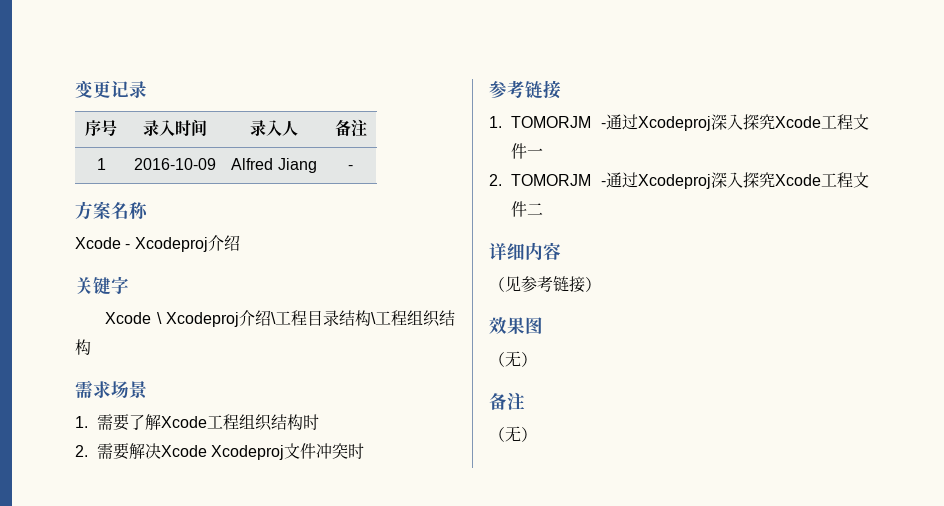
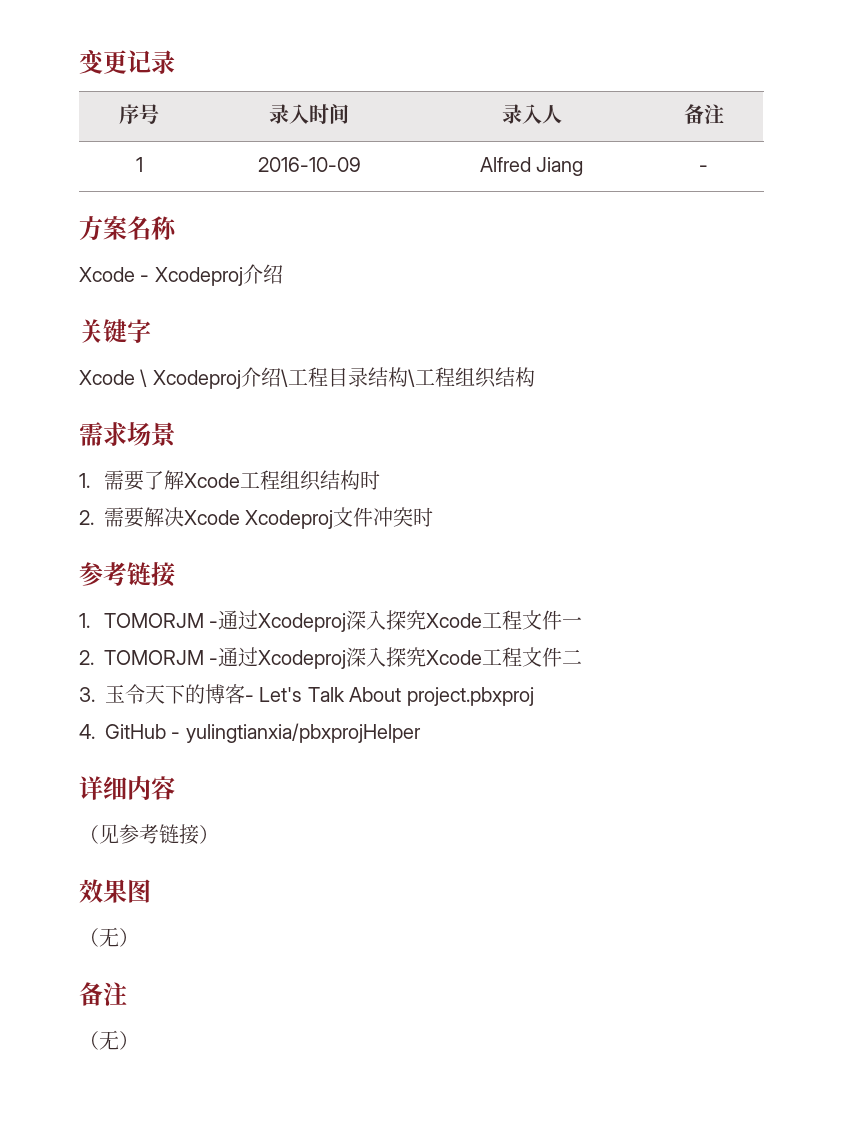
+ 3.玉令天下的博客- Let's Talk About project.pbxproj
+ 4. GitHub - yulingtianxia/pbxprojHelper

